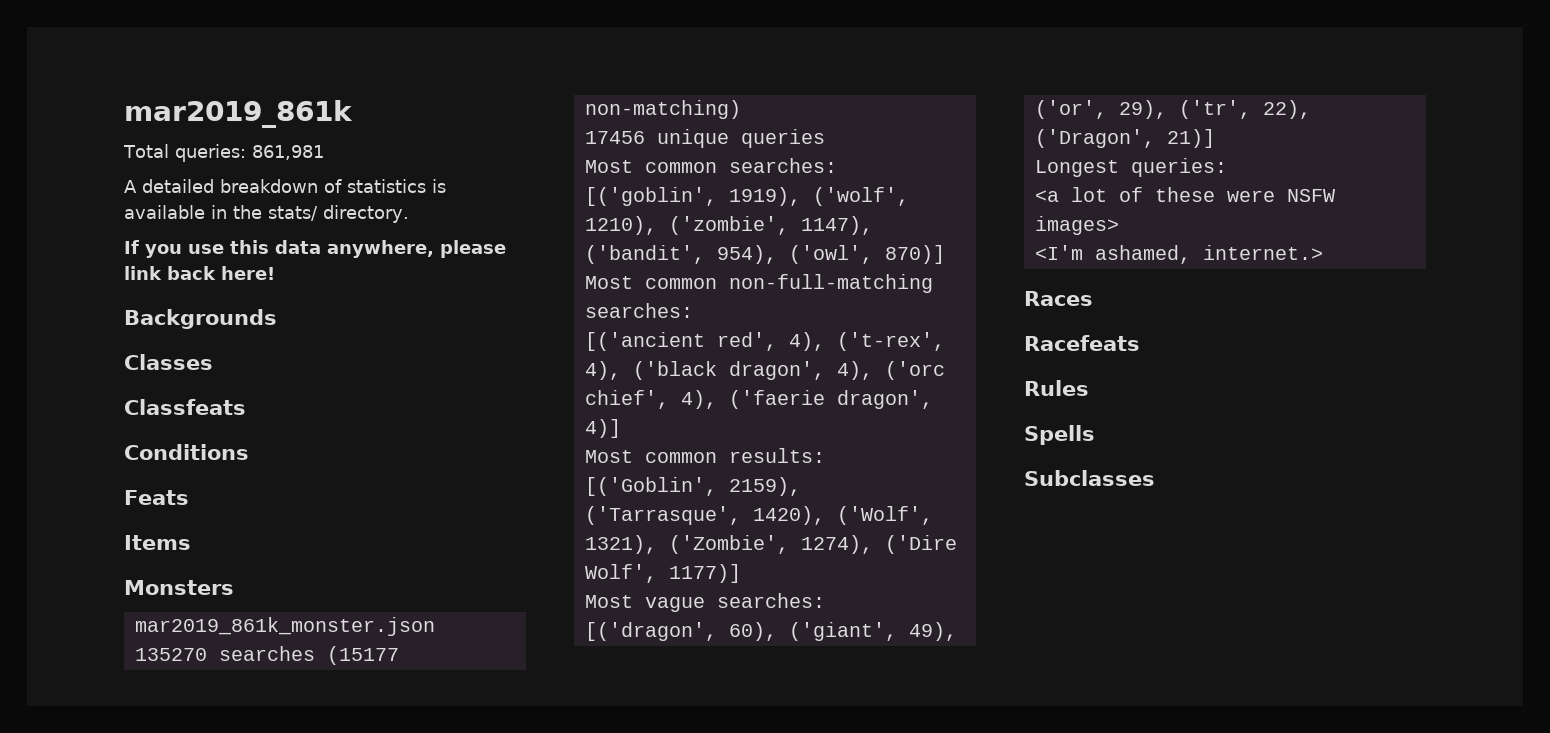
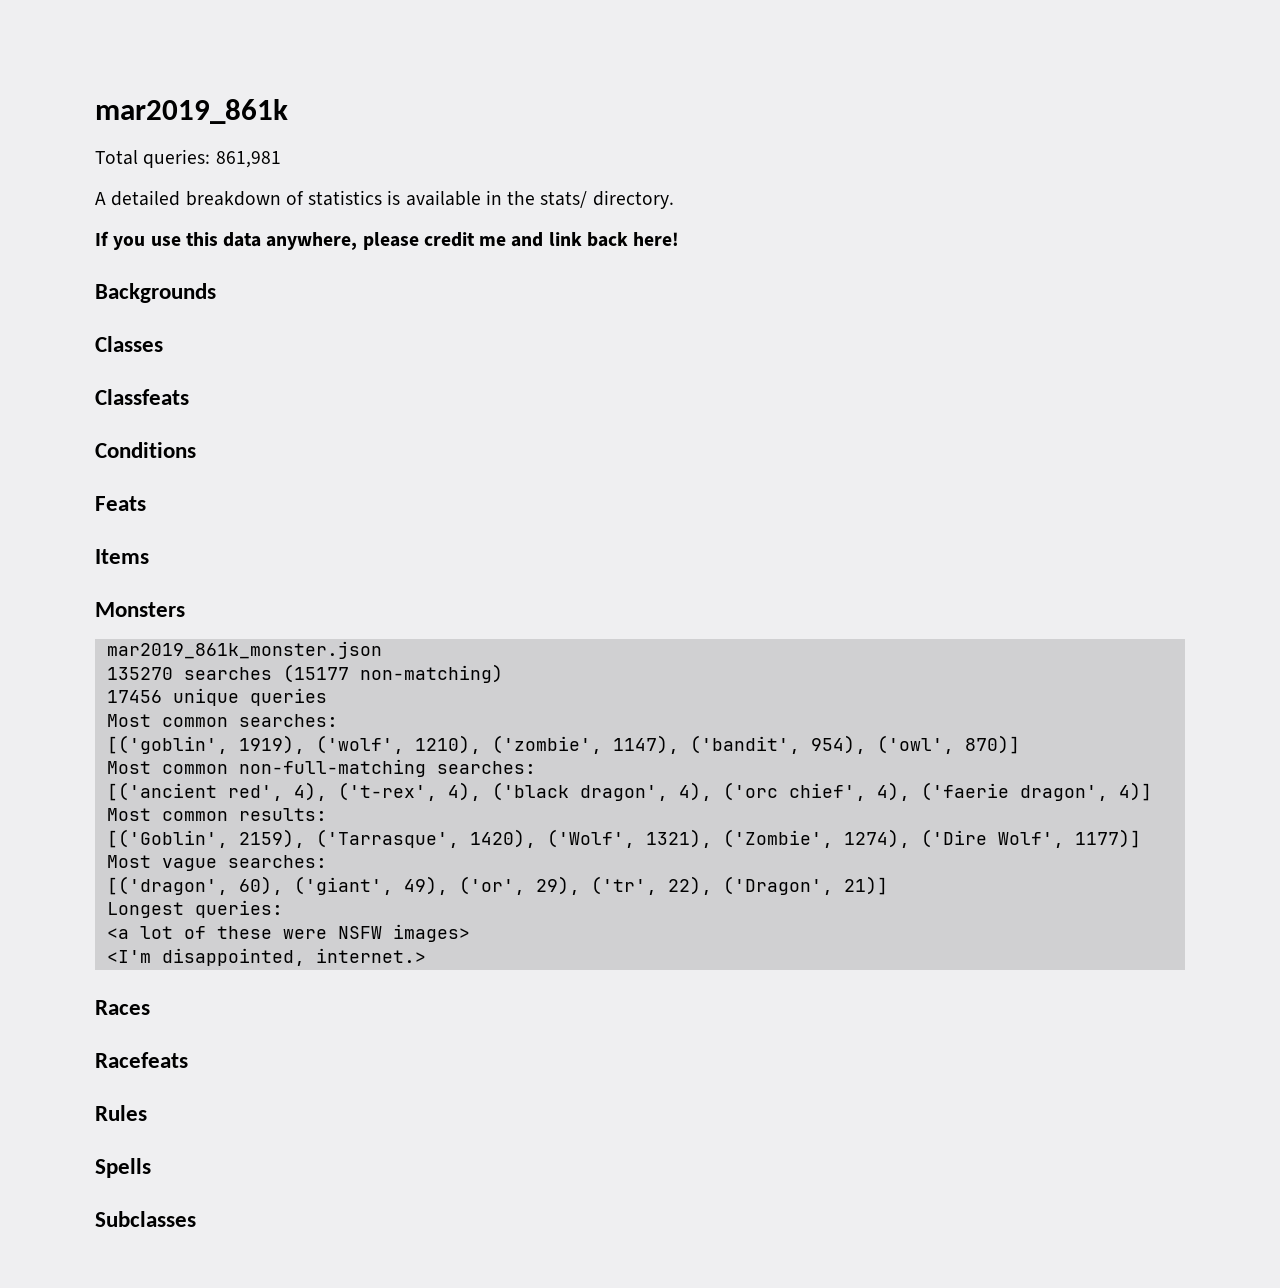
- If you use this data anywhere, please link back here!
+ If you use this data anywhere, please credit me and link back here!
- <I'm ashamed, internet.>
+ <I'm disappointed, internet.>

